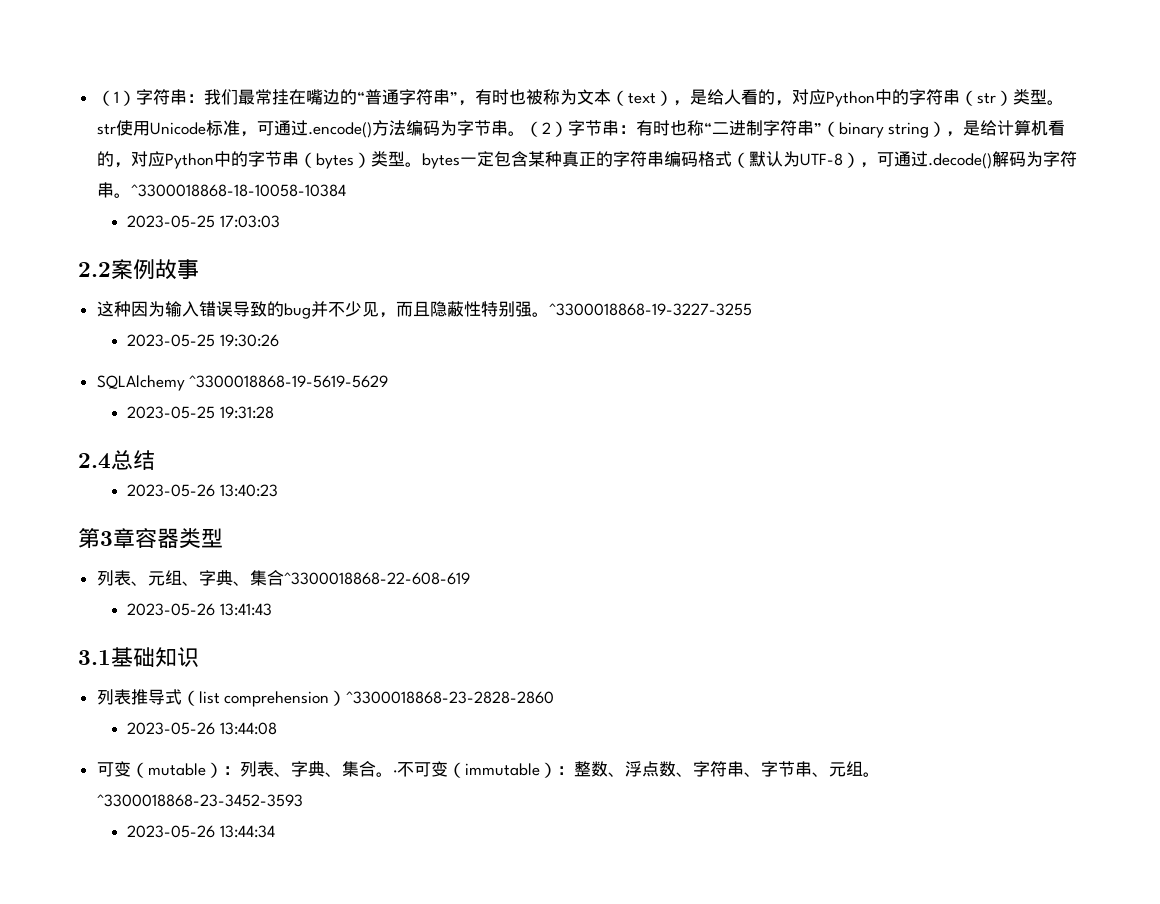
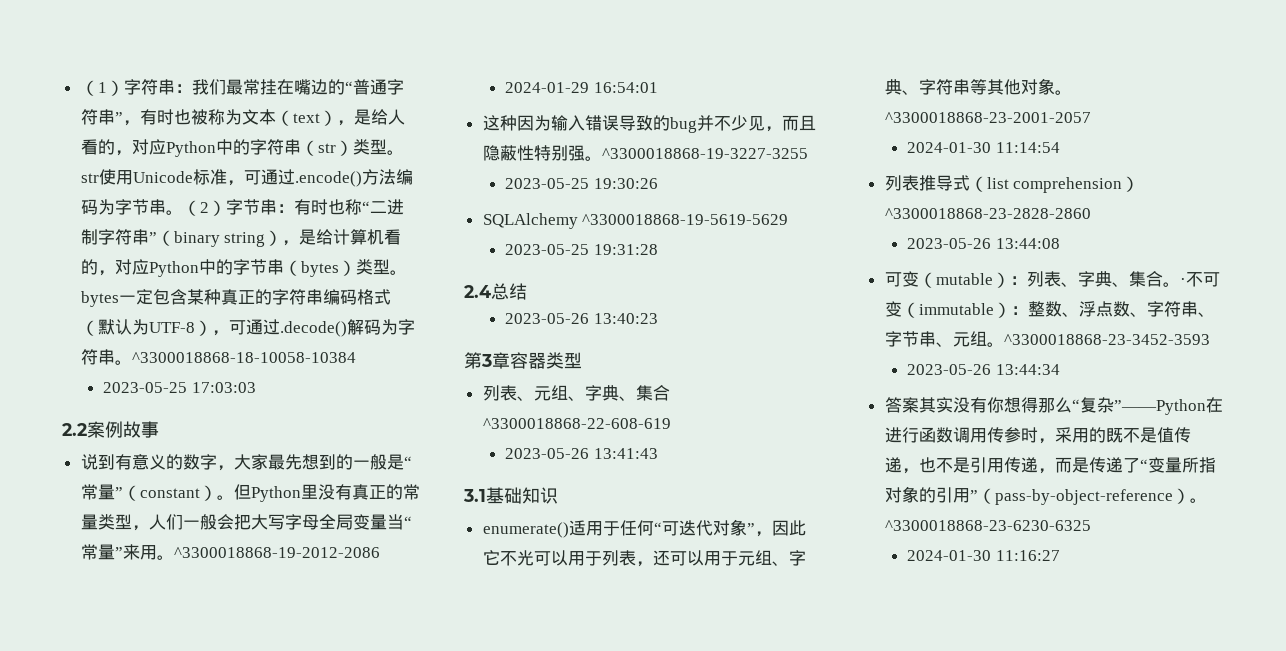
+ 说到有意义的数字，大家最先想到的一般是“常量”（constant）。但Python里没有真正的常量类型，人们一般会把大写字母全局变量当“常量”来用。^3300018868-19-2012-2086
+ 2024-01-29 16:54:01
+ enumerate()适用于任何“可迭代对象”，因此它不光可以用于列表，还可以用于元组、字典、字符串等其他对象。^3300018868-23-2001-2057
+ 2024-01-30 11:14:54
+ 答案其实没有你想得那么“复杂”——Python在进行函数调用传参时，采用的既不是值传递，也不是引用传递，而是传递了“变量所指对象的引用”（pass-by-object-reference）。^3300018868-23-6230-6325
+ 2024-01-30 11:16:27

